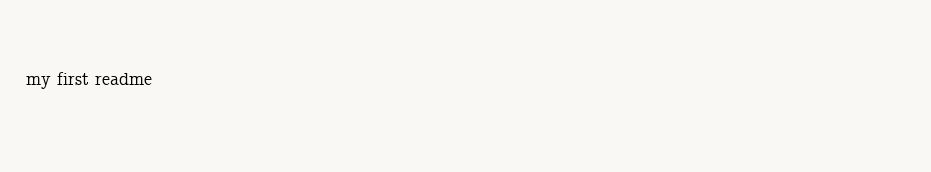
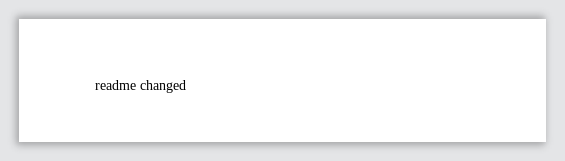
- my first readme
+ readme changed

